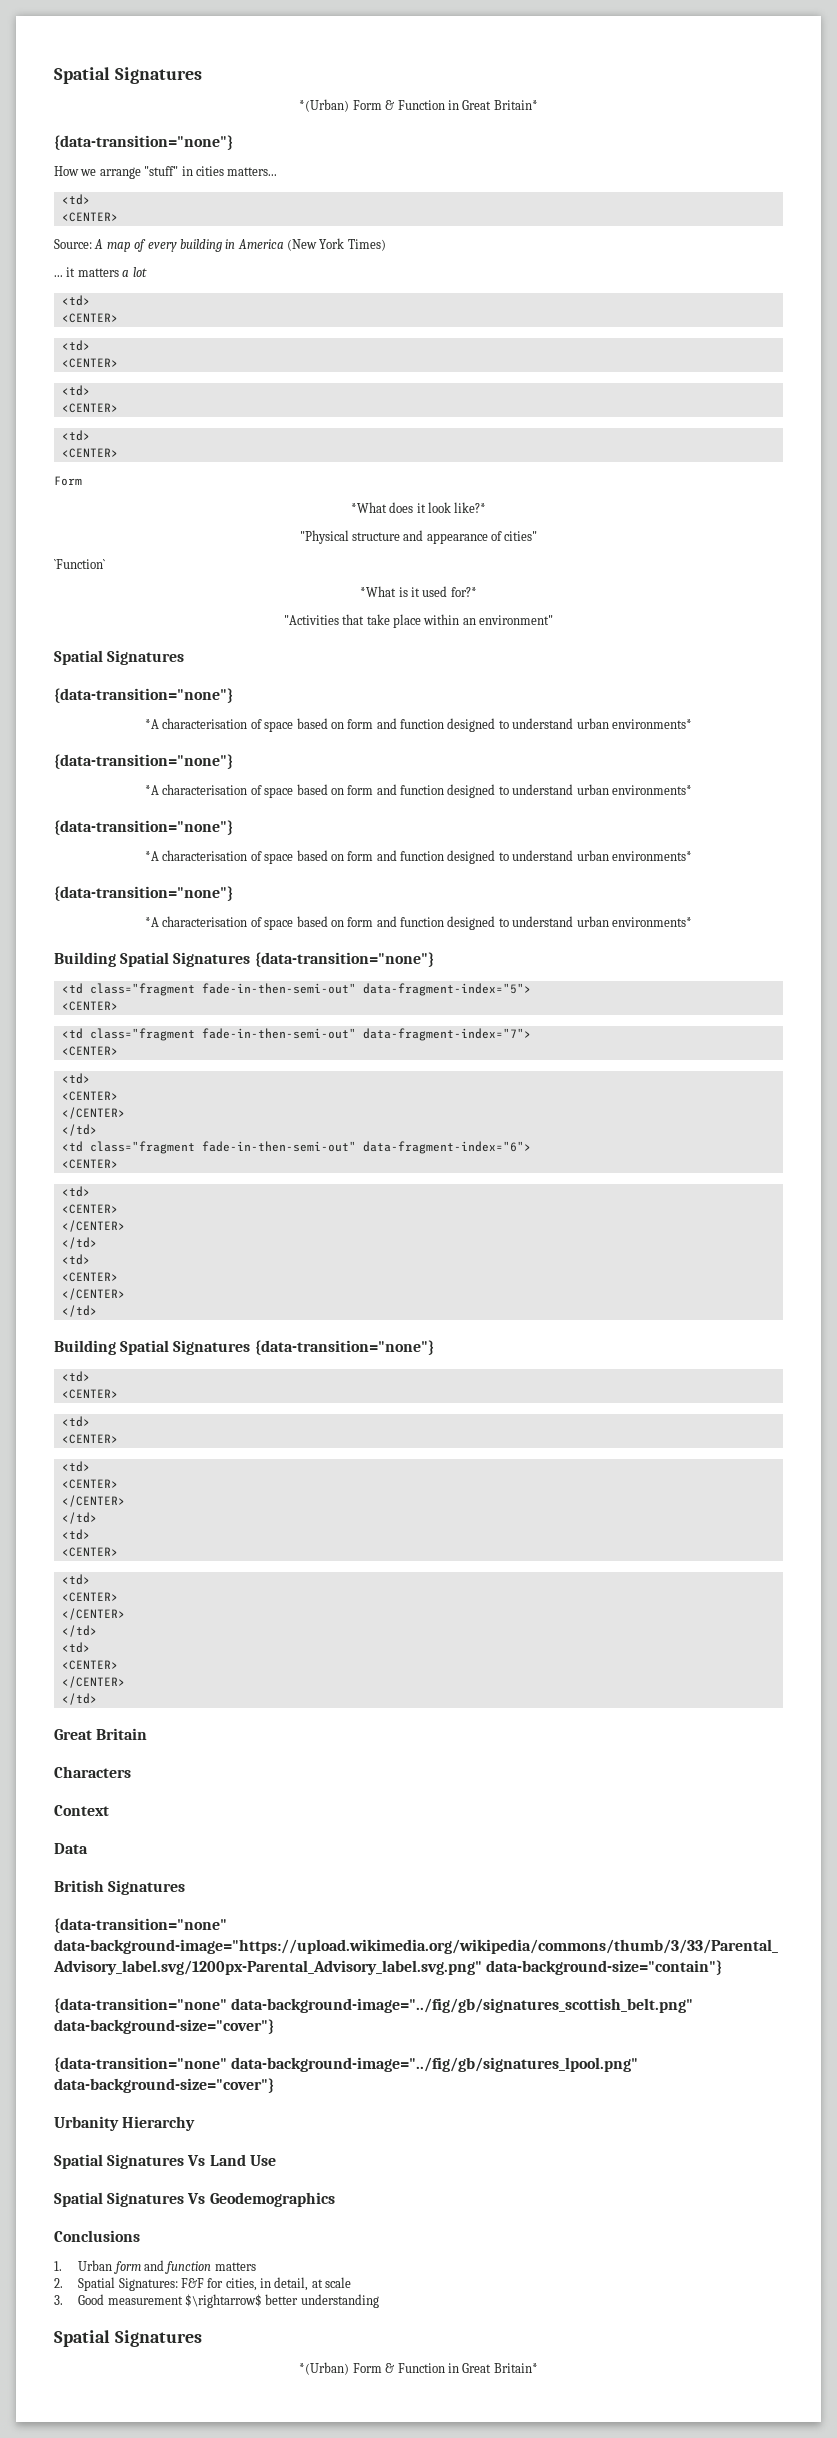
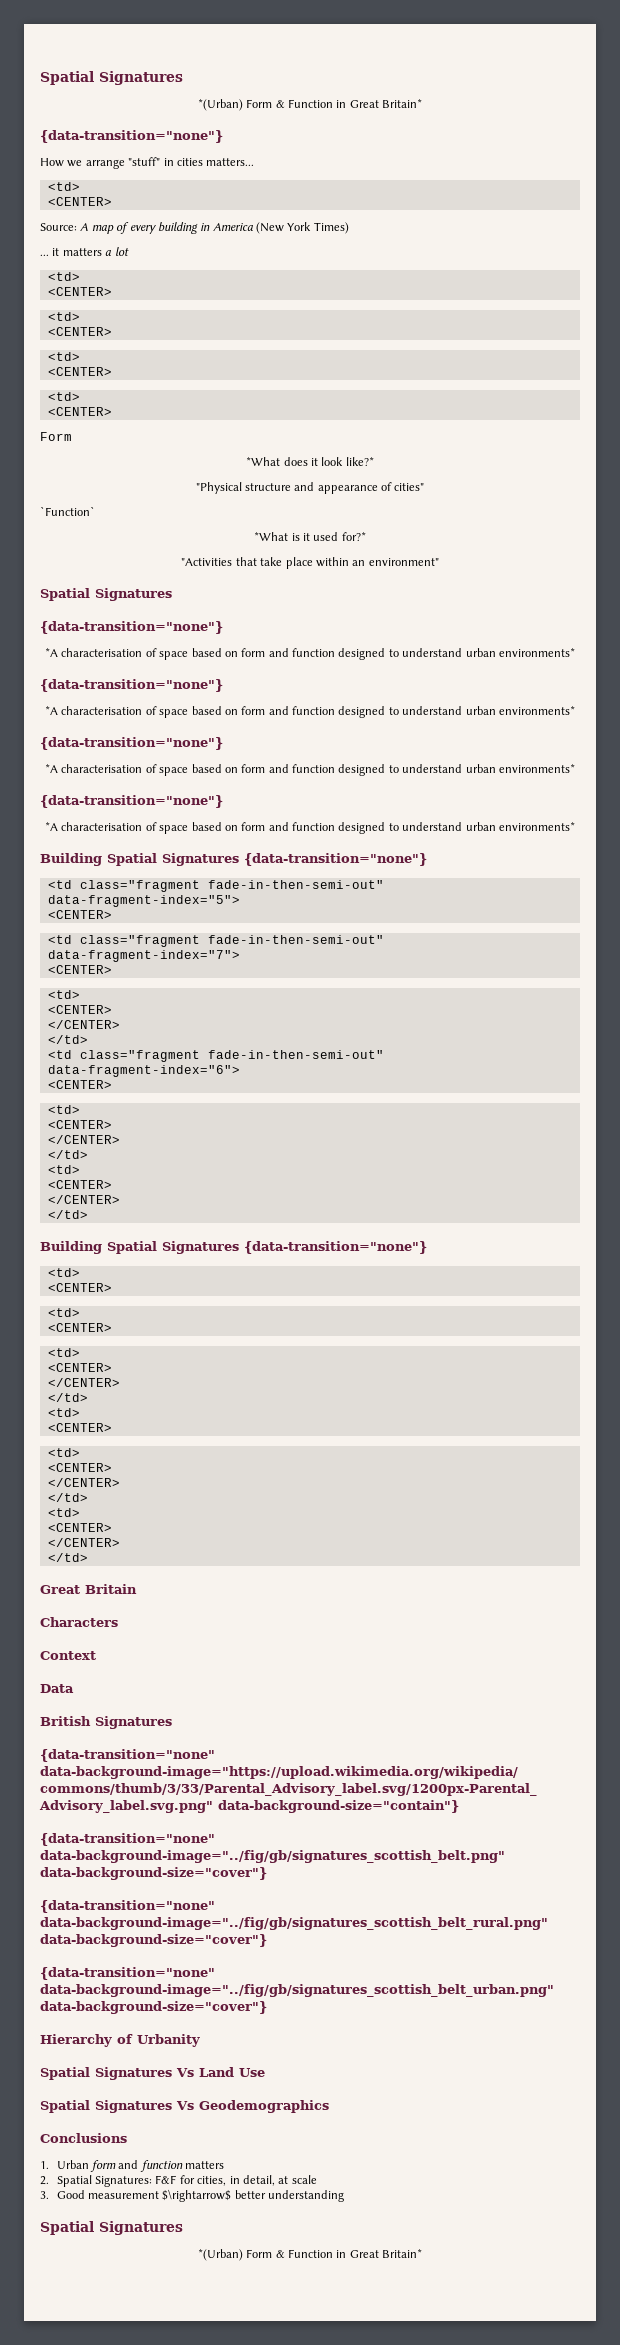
- {data-transition="none" data-background-image="../fig/gb/signatures_lpool.png" data-background-size="cover"}
- Urbanity Hierarchy
+ {data-transition="none" data-background-image="../fig/gb/signatures_scottish_belt_rural.png" data-background-size="cover"}
+ {data-transition="none" data-background-image="../fig/gb/signatures_scottish_belt_urban.png" data-background-size="cover"}
+ Hierarchy of Urbanity

